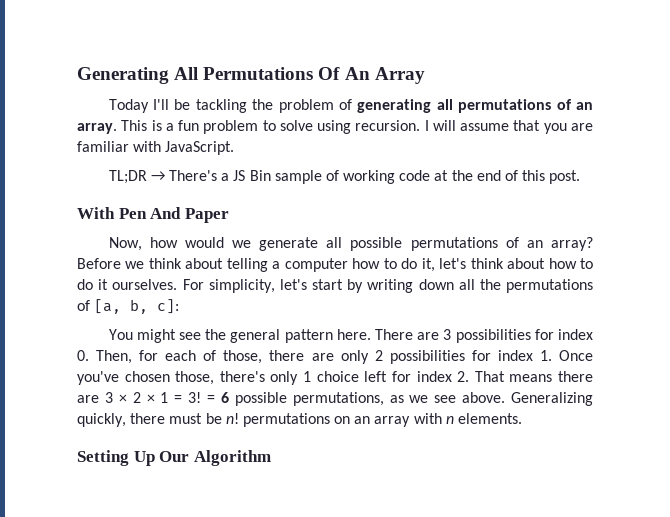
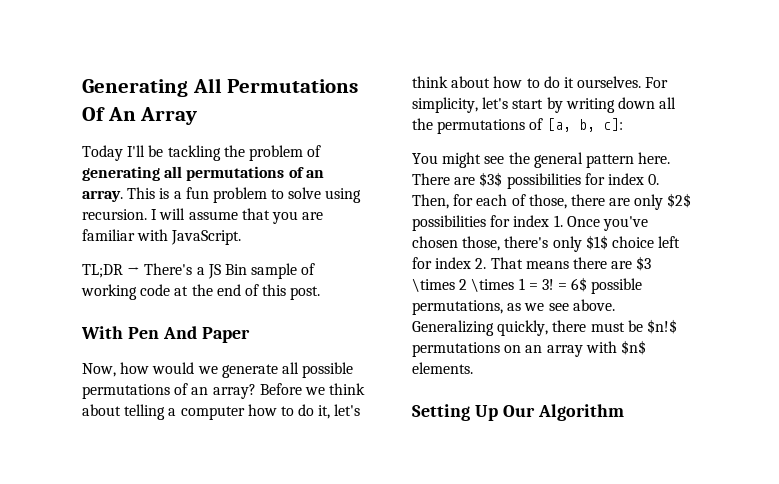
- There are 3 possibilities for index 0. Then, for each of those, there are only 2 possibilities for index 1. Once you've chosen those, there's only 1 choice left for index 2. That means there are 3 × 2 × 1 = 3!
+ There are $3$ possibilities for index 0. Then, for each of those, there are only $2$ possibilities for index 1. Once you've chosen those, there's only $1$ choice left for index 2. That means there are $3 \times 2 \times 1 = 3!
- = 6 possible permutations, as we see above.
+ = 6$ possible permutations, as we see above.
- Generalizing quickly, there must be n! permutations on an array with n elements.
+ Generalizing quickly, there must be $n!$ permutations on an array with $n$ elements.

